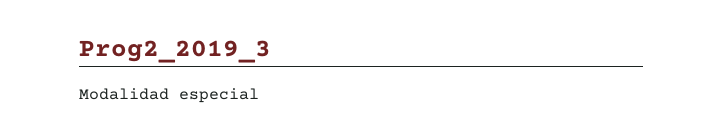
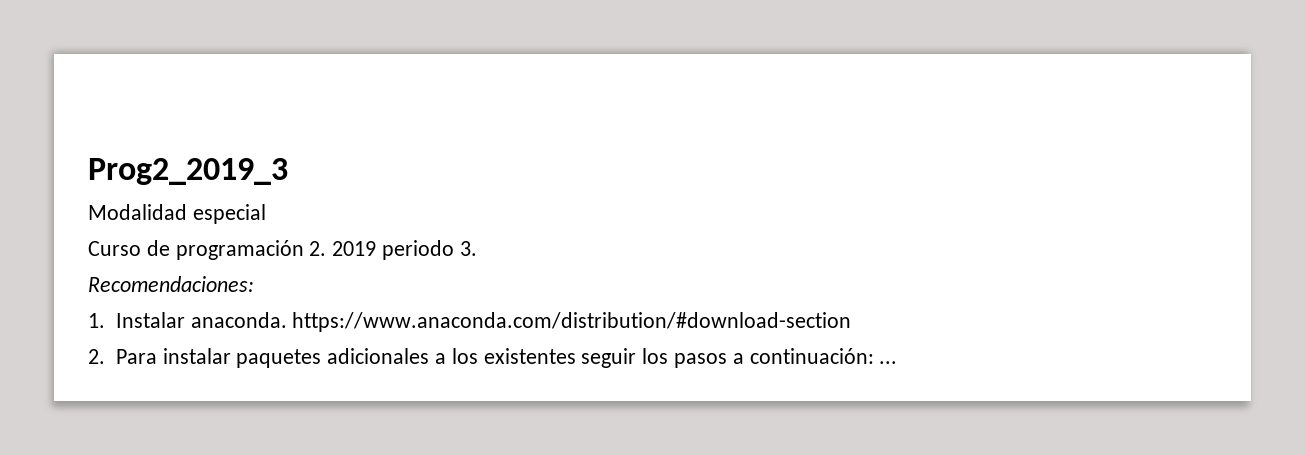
+ Curso de programación 2. 2019 periodo 3.
+ Recomendaciones:
+ 1. Instalar anaconda. https://www.anaconda.com/distribution/#download-section
+ 2. Para instalar paquetes adicionales a los existentes seguir los pasos a continuación: ...

